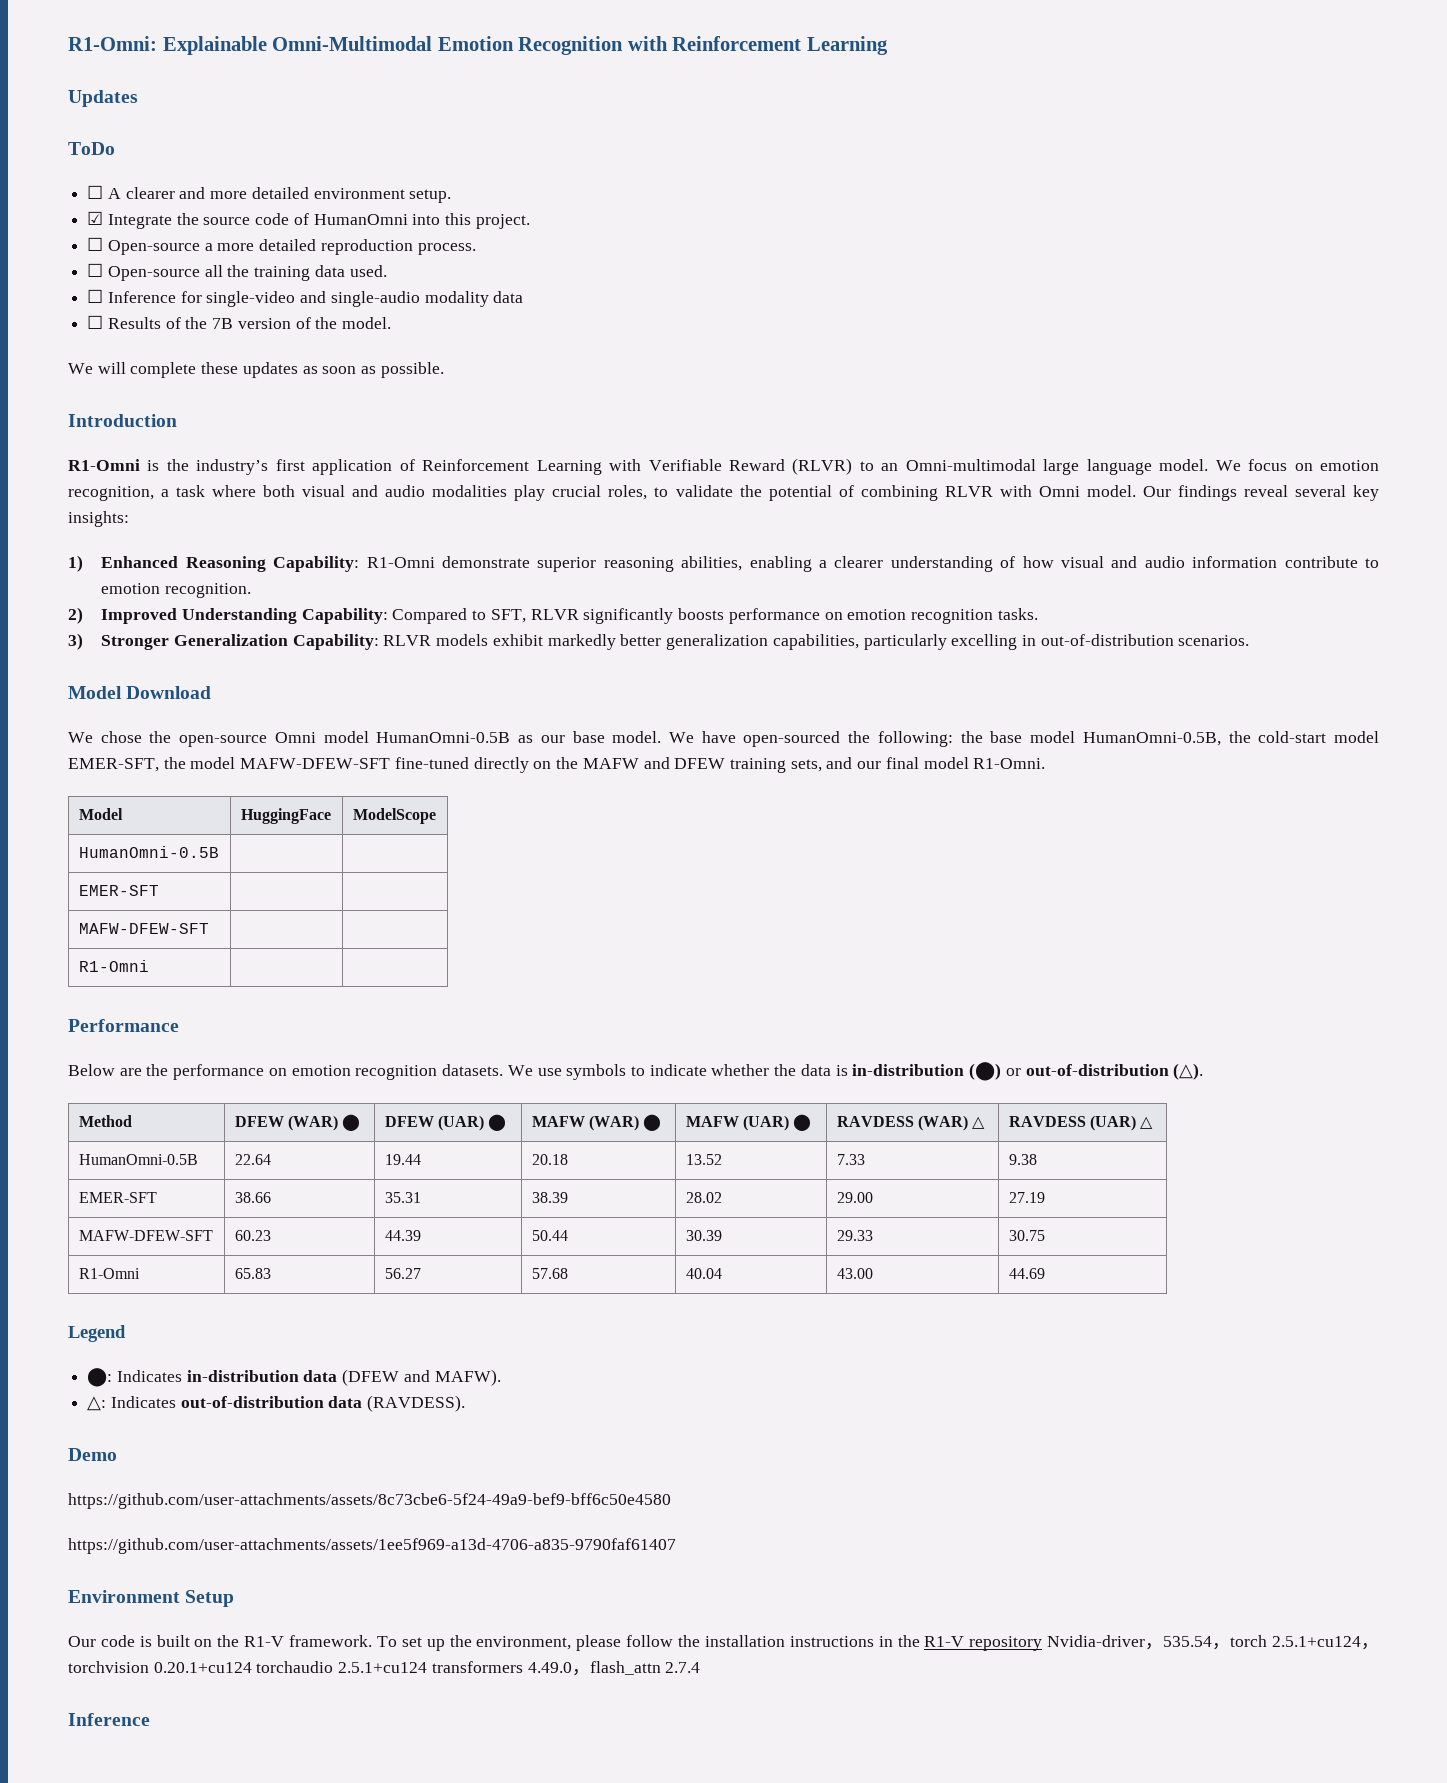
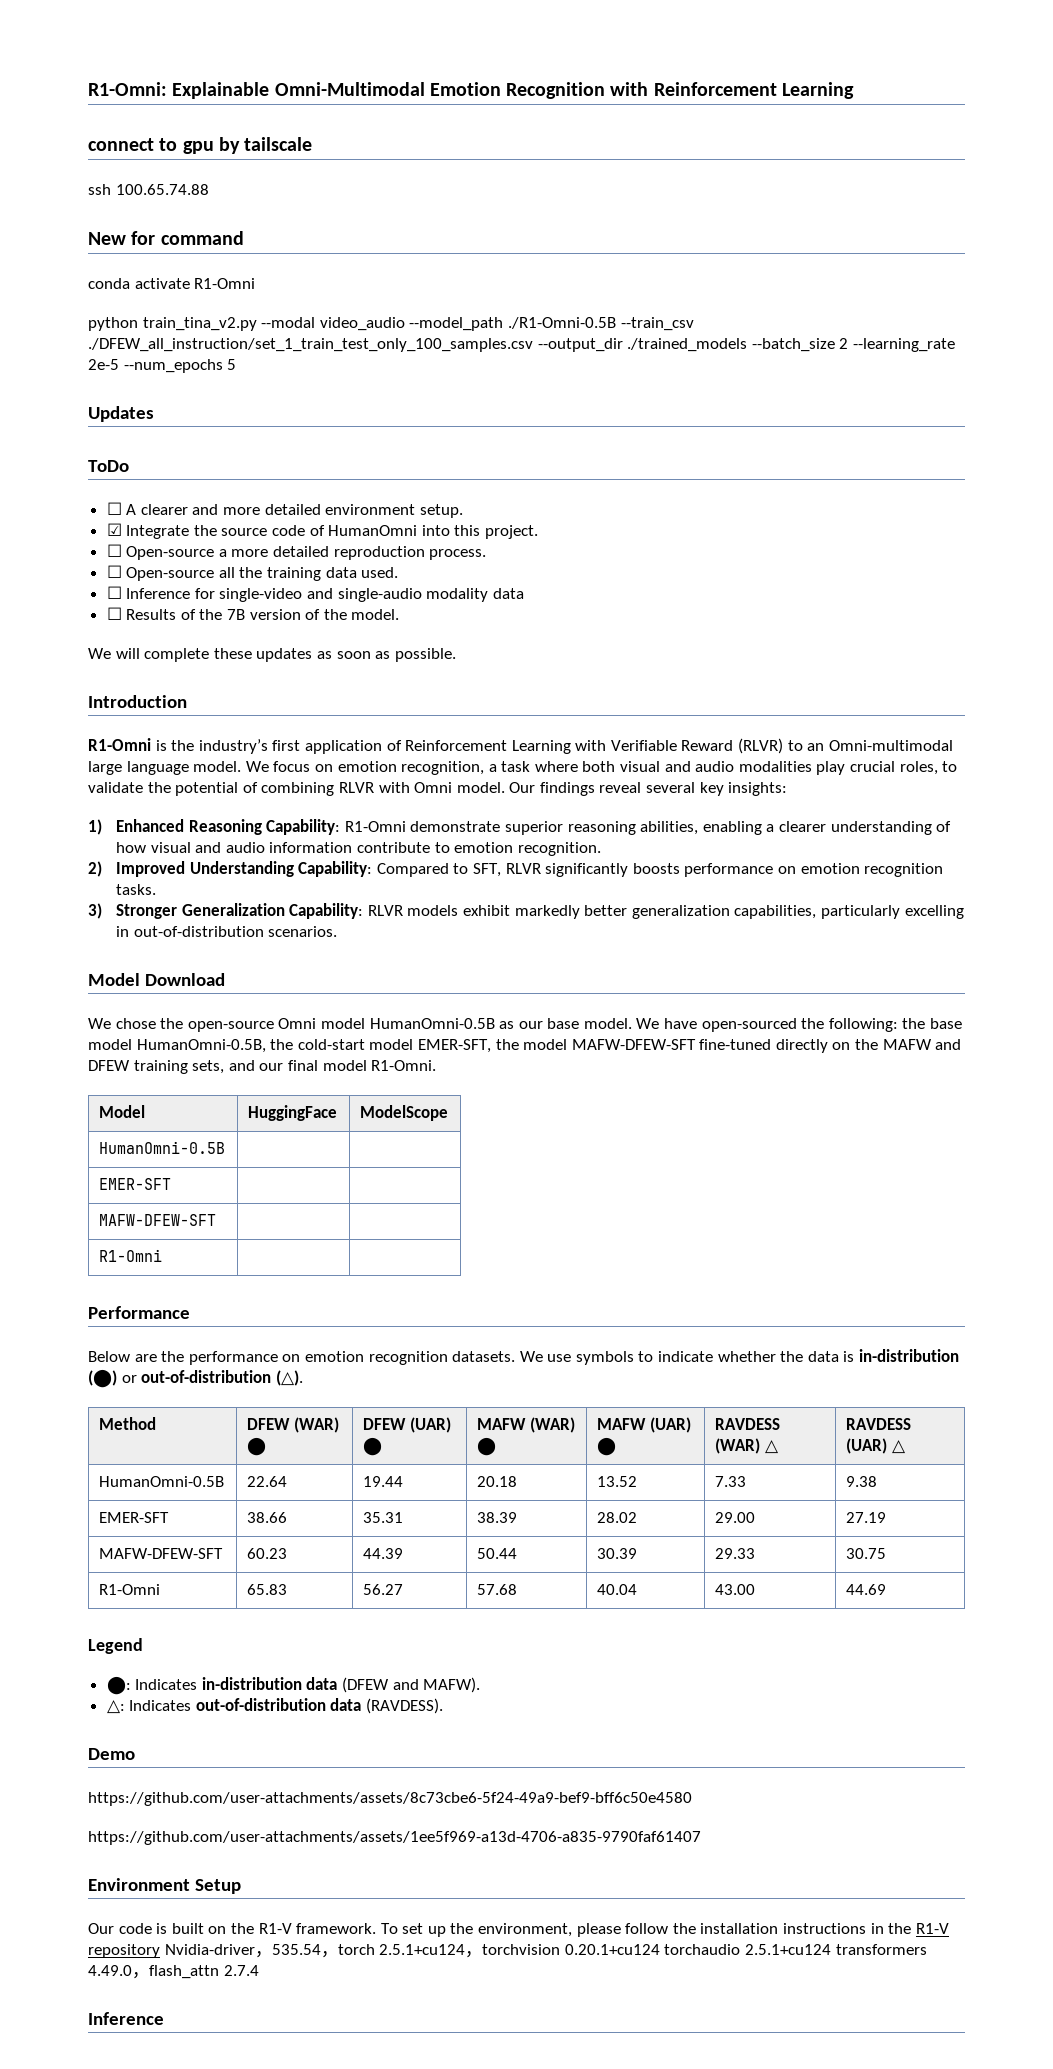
+ connect to gpu by tailscale
+ ssh 100.65.74.88
+ New for command
+ conda activate R1-Omni
+ python train_tina_v2.py --modal video_audio --model_path ./R1-Omni-0.5B --train_csv ./DFEW_all_instruction/set_1_train_test_only_100_samples.csv --output_dir ./trained_models --batch_size 2 --learning_rate 2e-5 --num_epochs 5

